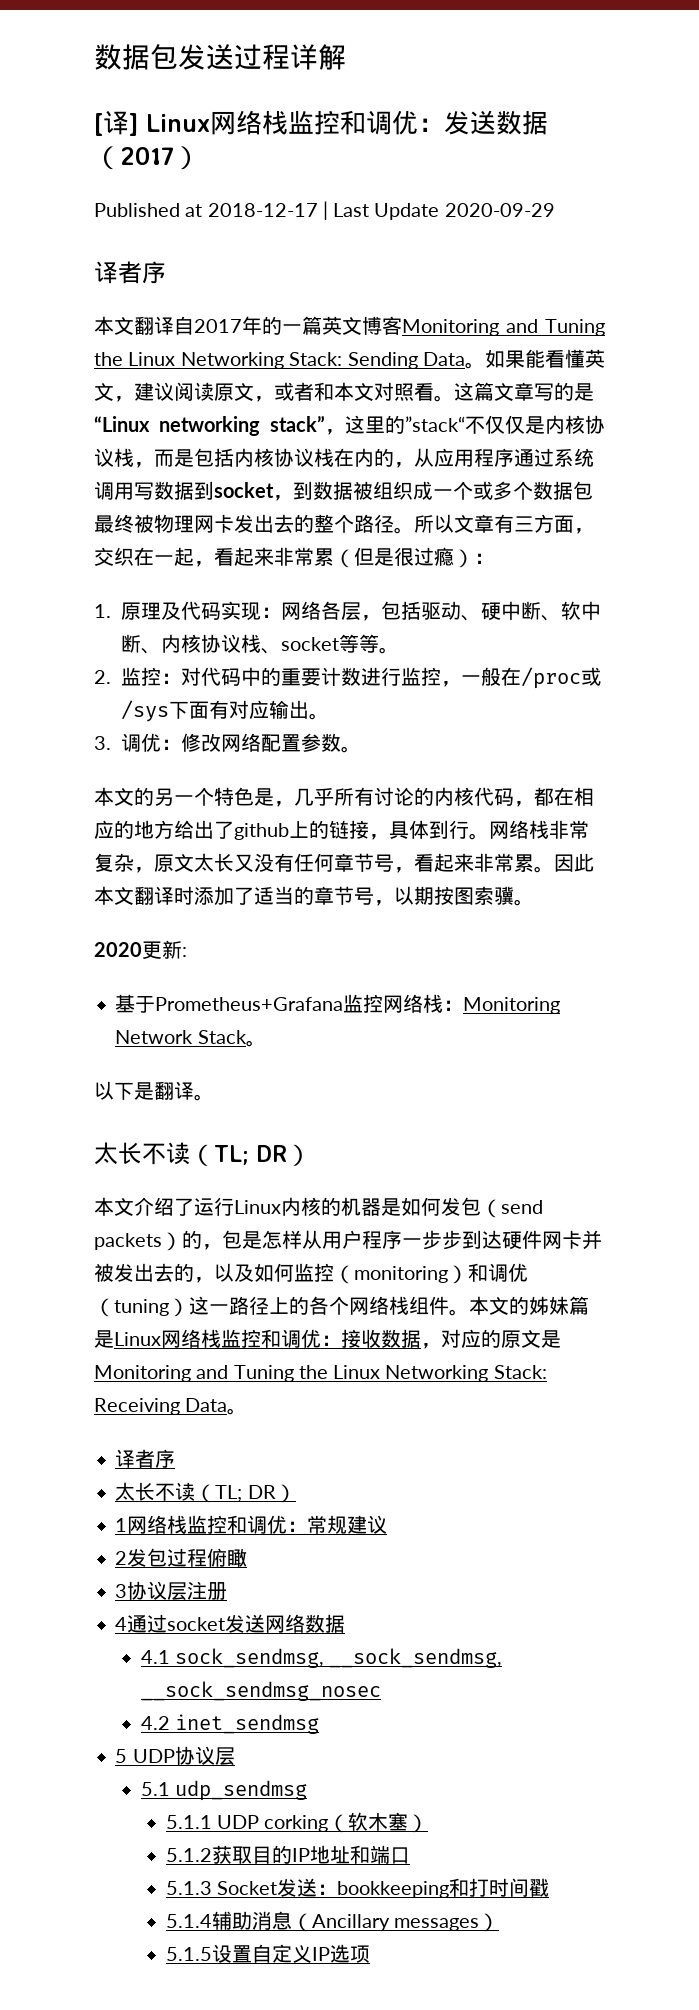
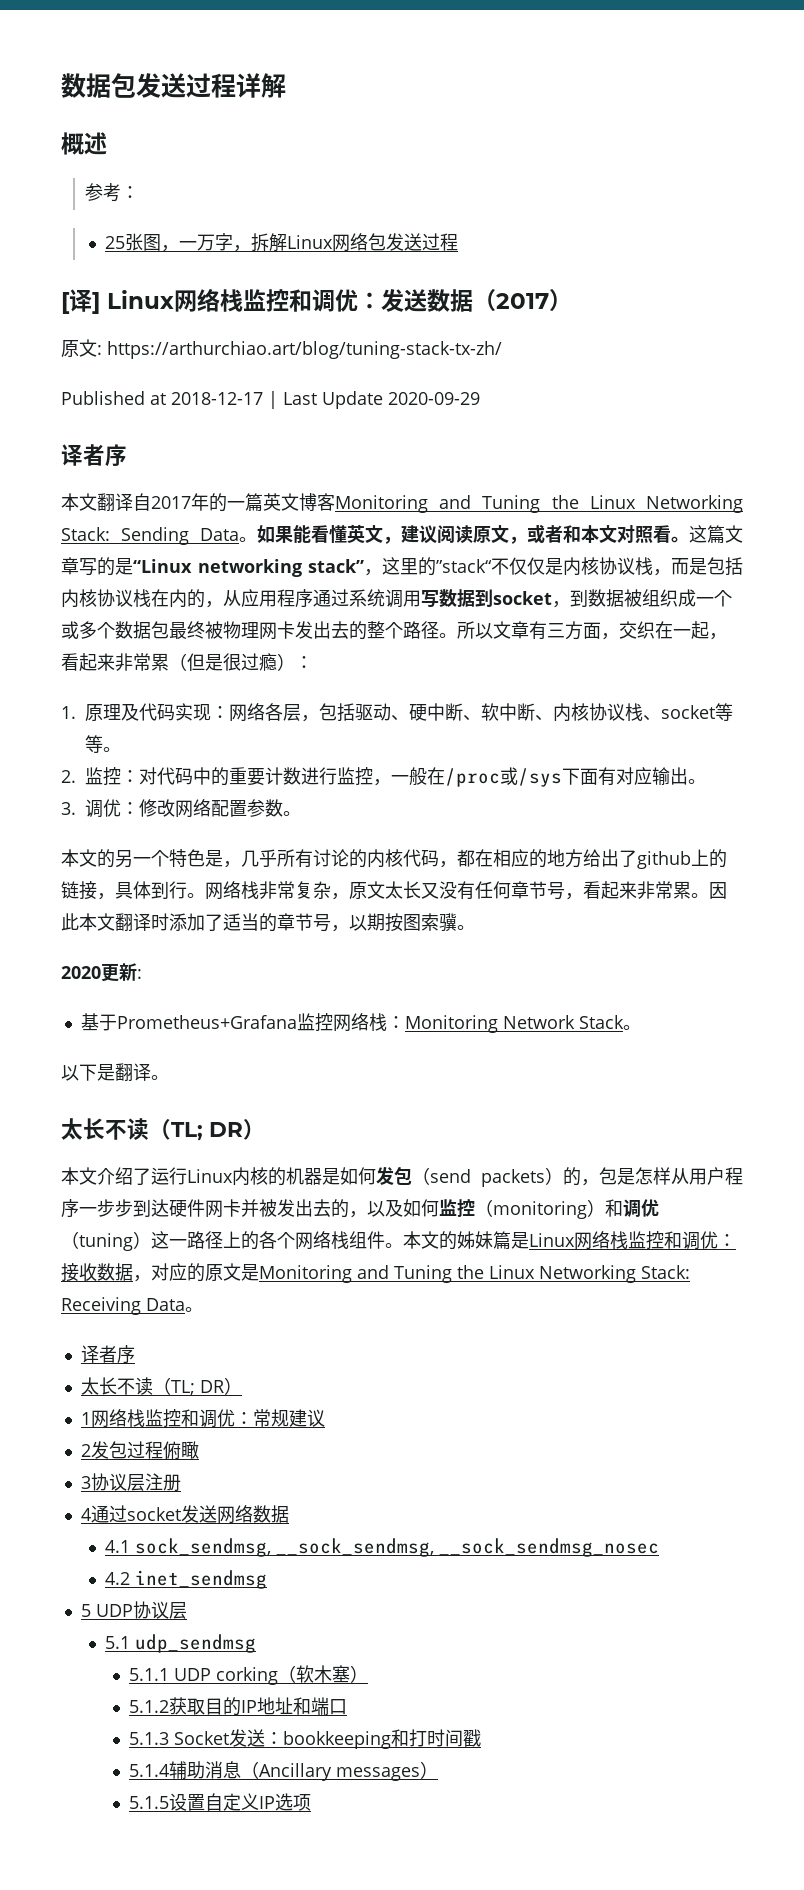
+ 概述
+ 参考：
+ 25张图，一万字，拆解Linux网络包发送过程
+ 原文: https://arthurchiao.art/blog/tuning-stack-tx-zh/

